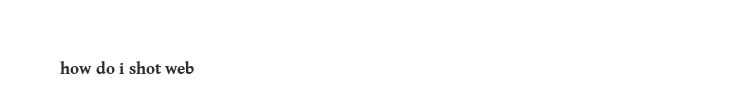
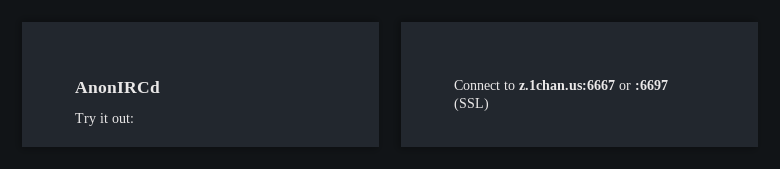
- how do i shot web
+ AnonIRCd
+ Try it out:
+ Connect to z.1chan.us:6667 or :6697 (SSL)

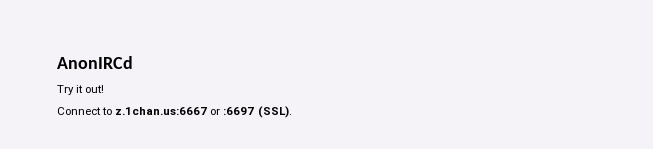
- Try it out:
+ Try it out!
- Connect to z.1chan.us:6667 or :6697 (SSL)
+ Connect to z.1chan.us:6667 or :6697 (SSL).

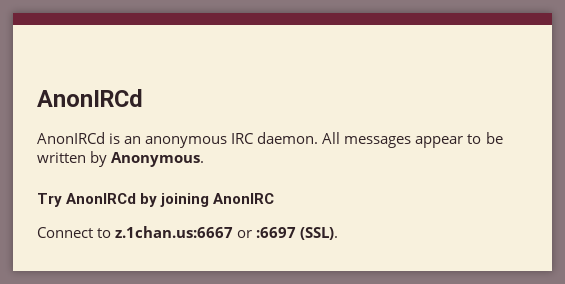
- Try it out!
+ AnonIRCd is an anonymous IRC daemon. All messages appear to be written by Anonymous.
+ Try AnonIRCd by joining AnonIRC

